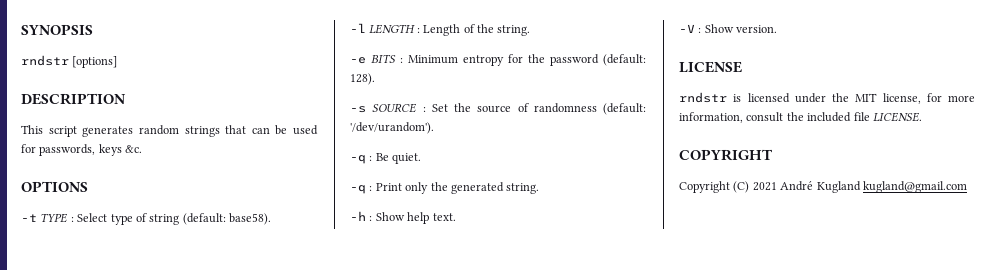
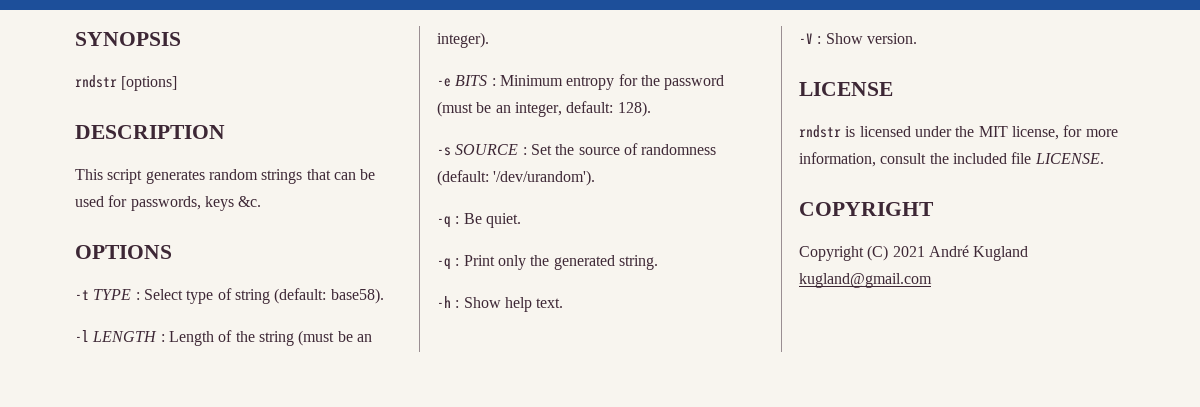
- -l LENGTH : Length of the string.
+ -l LENGTH : Length of the string (must be an integer).
- -e BITS : Minimum entropy for the password (default: 128).
+ -e BITS : Minimum entropy for the password (must be an integer, default: 128).

